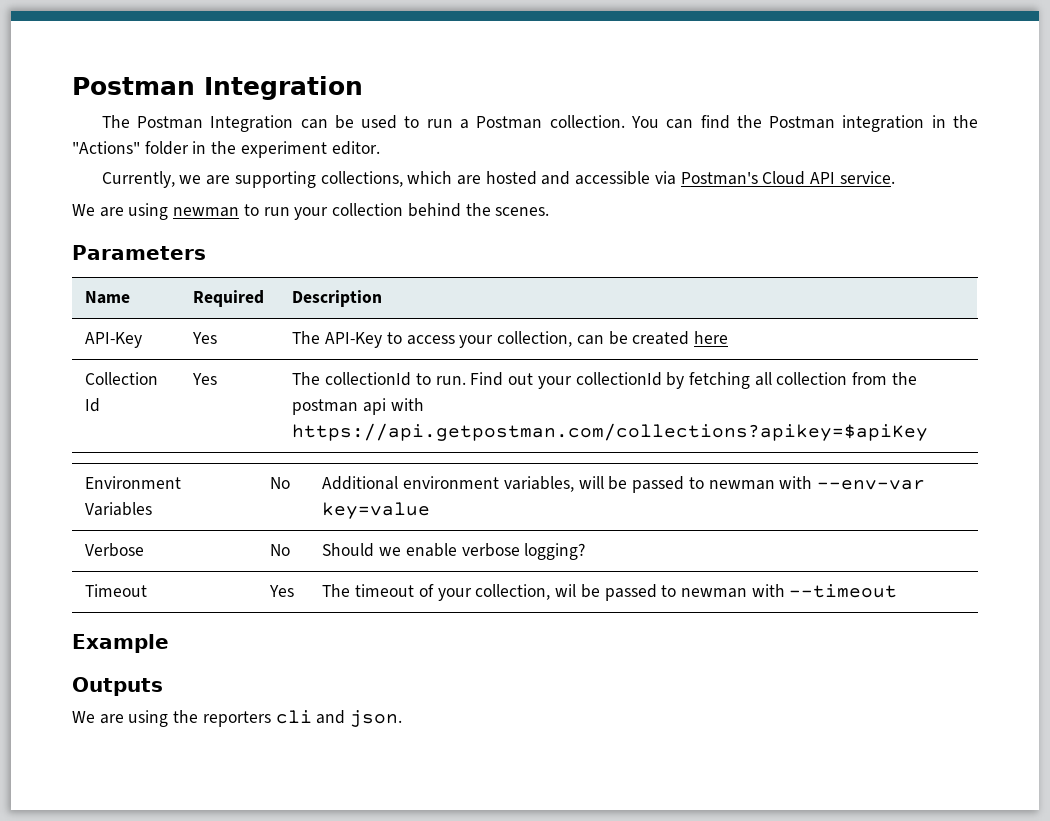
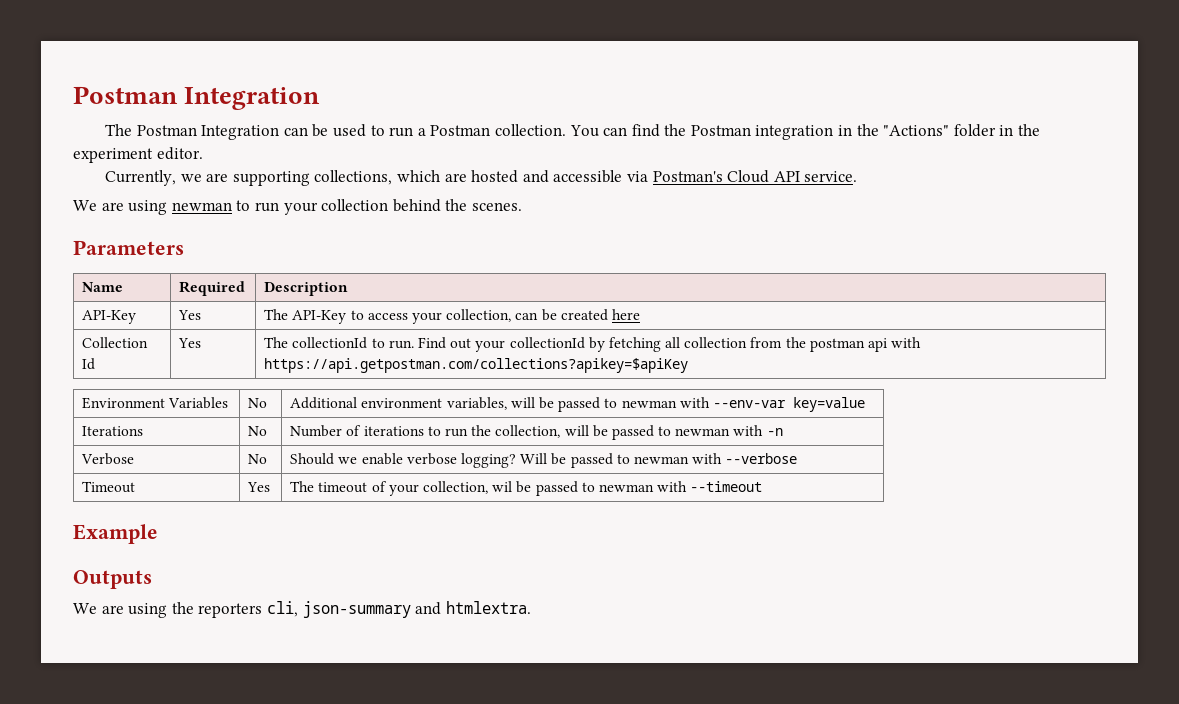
+ Iterations | No | Number of iterations to run the collection, will be passed to newman with -n
- Verbose | No | Should we enable verbose logging?
+ Verbose | No | Should we enable verbose logging? Will be passed to newman with --verbose
- We are using the reporters cli and json.
+ We are using the reporters cli, json-summary and htmlextra.

